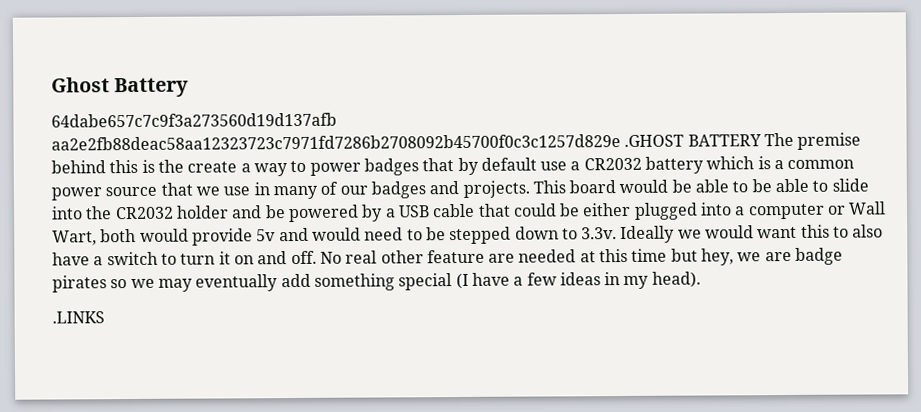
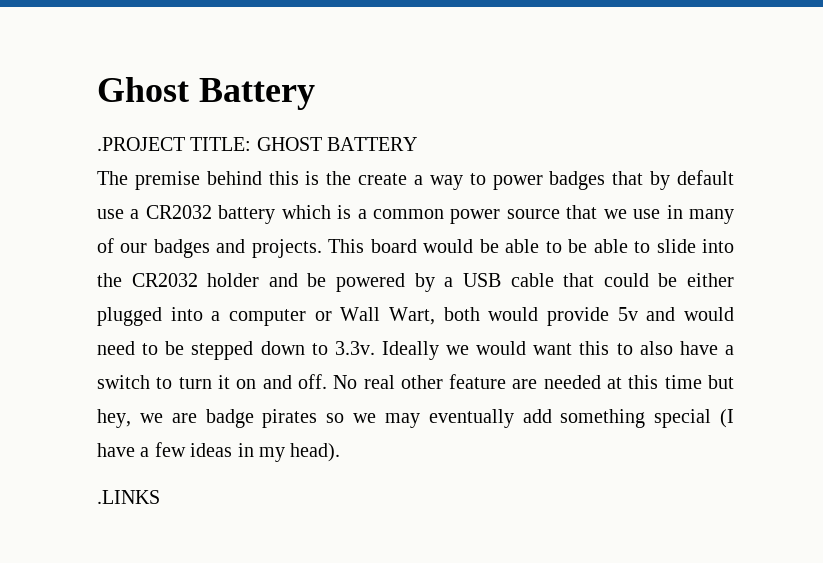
- 64dabe657c7c9f3a273560d19d137afb aa2e2fb88deac58aa12323723c7971fd7286b2708092b45700f0c3c1257d829e .GHOST BATTERY The premise behind this is the create a way to power badges that by default use a CR2032 battery which is a common power source that we use in many of our badges and projects.
+ .PROJECT TITLE: GHOST BATTERY
+ The premise behind this is the create a way to power badges that by default use a CR2032 battery which is a common power source that we use in many of our badges and projects.

